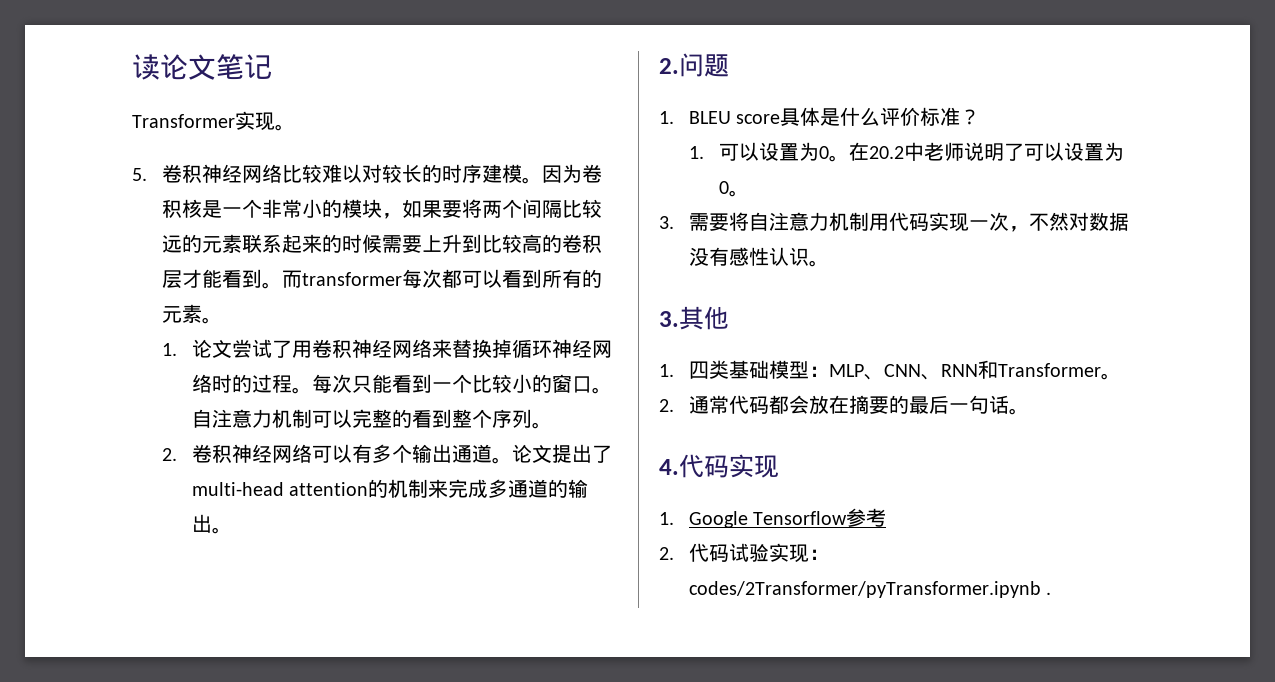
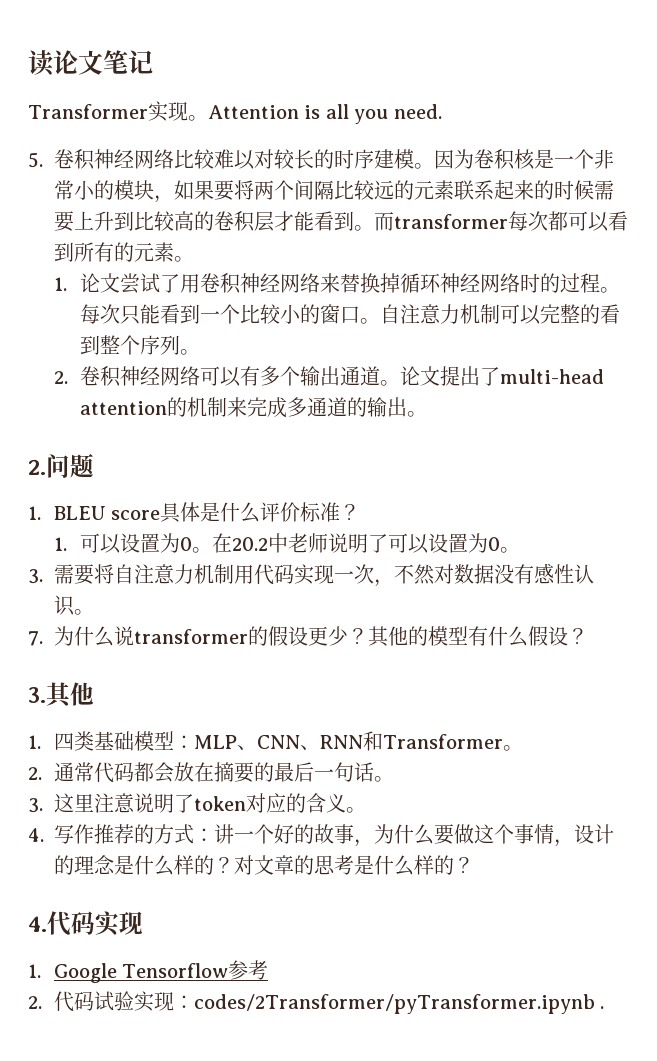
+ Attention is all you need.
+ 7.为什么说transformer的假设更少？其他的模型有什么假设？
+ 3.这里注意说明了token对应的含义。
+ 4.写作推荐的方式：讲一个好的故事，为什么要做这个事情，设计的理念是什么样的？对文章的思考是什么样的？

